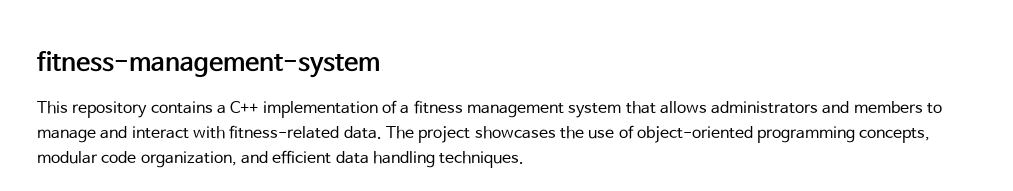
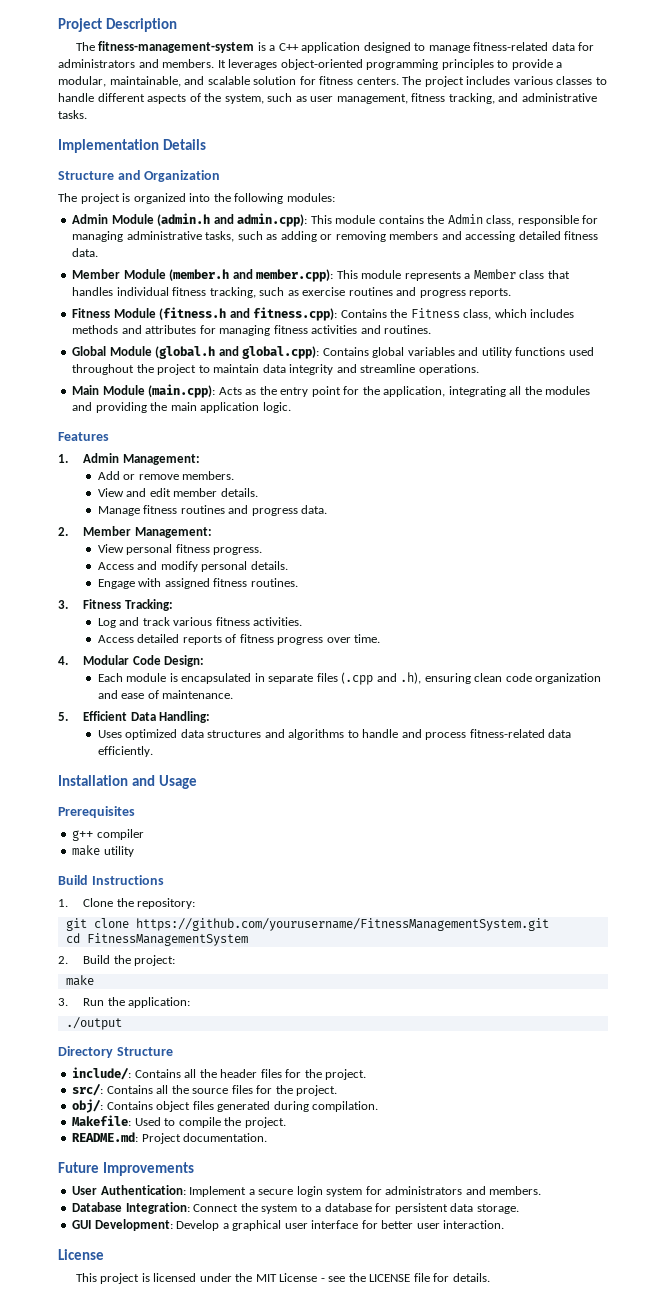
- fitness-management-system
- This repository contains a C++ implementation of a fitness management system that allows administrators and members to manage and interact with fitness-related data. The project showcases the use of object-oriented programming concepts, modular code organization, and efficient data handling techniques.
+ Project Description
+ The fitness-management-system is a C++ application designed to manage fitness-related data for administrators and members. It leverages object-oriented programming principles to provide a modular, maintainable, and scalable solution for fitness centers. The project includes various classes to handle different aspects of the system, such as user management, fitness tracking, and administrative tasks.
+ Implementation Details
+ Structure and Organization
+ The project is organized into the following modules:
+ Admin Module (admin.h and admin.cpp): This module contains the Admin class, responsible for managing administrative tasks, such as adding or removing members and accessing detailed fitness data.
+ Member Module (member.h and member.cpp): This module represents a Member class that handles individual fitness tracking, such as exercise routines and progress reports.
+ Fitness Module (fitness.h and fitness.cpp): Contains the Fitness class, which includes methods and attributes for managing fitness activities and routines.
+ Global Module (global.h and global.cpp): Contains global variables and utility functions used throughout the project to maintain data integrity and streamline operations.
+ Main Module (main.cpp): Acts as the entry point for the application, integrating all the modules and providing the main application logic.
+ Features
+ 1. Admin Management:
+ Add or remove members.
+ View and edit member details.
+ Manage fitness routines and progress data.
+ 2. Member Management:
+ View personal fitness progress.
+ Access and modify personal details.
+ Engage with assigned fitness routines.
+ 3. Fitness Tracking:
+ Log and track various fitness activities.
+ Access detailed reports of fitness progress over time.
+ 4. Modular Code Design:
+ Each module is encapsulated in separate files (.cpp and .h), ensuring clean code organization and ease of maintenance.
+ 5. Efficient Data Handling:
+ Uses optimized data structures and algorithms to handle and process fitness-related data efficiently.
+ Installation and Usage
+ Prerequisites
+ g++ compiler
+ make utility
+ Build Instructions
+ 1. Clone the repository:
+ git clone https://github.com/yourusername/FitnessManagementSystem.git
+ cd FitnessManagementSystem
+ 2. Build the project:
+ make
+ 3. Run the application:
+ ./output
+ Directory Structure
+ include/: Contains all the header files for the project.
+ src/: Contains all the source files for the project.
+ obj/: Contains object files generated during compilation.
+ Makefile: Used to compile the project.
+ README.md: Project documentation.
+ Future Improvements
+ User Authentication: Implement a secure login system for administrators and members.
+ Database Integration: Connect the system to a database for persistent data storage.
+ GUI Development: Develop a graphical user interface for better user interaction.
+ License
+ This project is licensed under the MIT License - see the LICENSE file for details.

